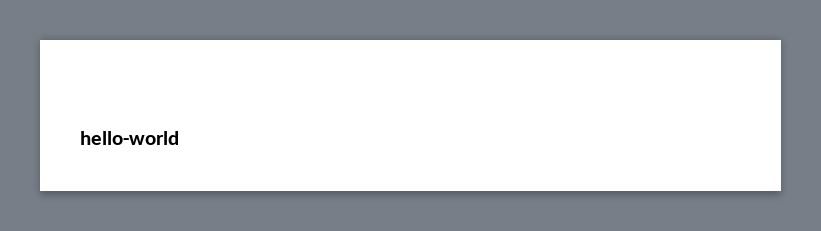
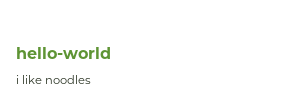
+ i like noodles

